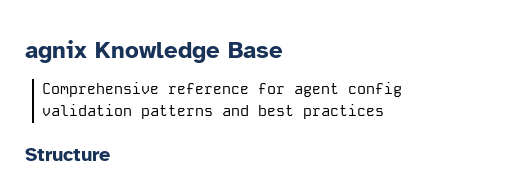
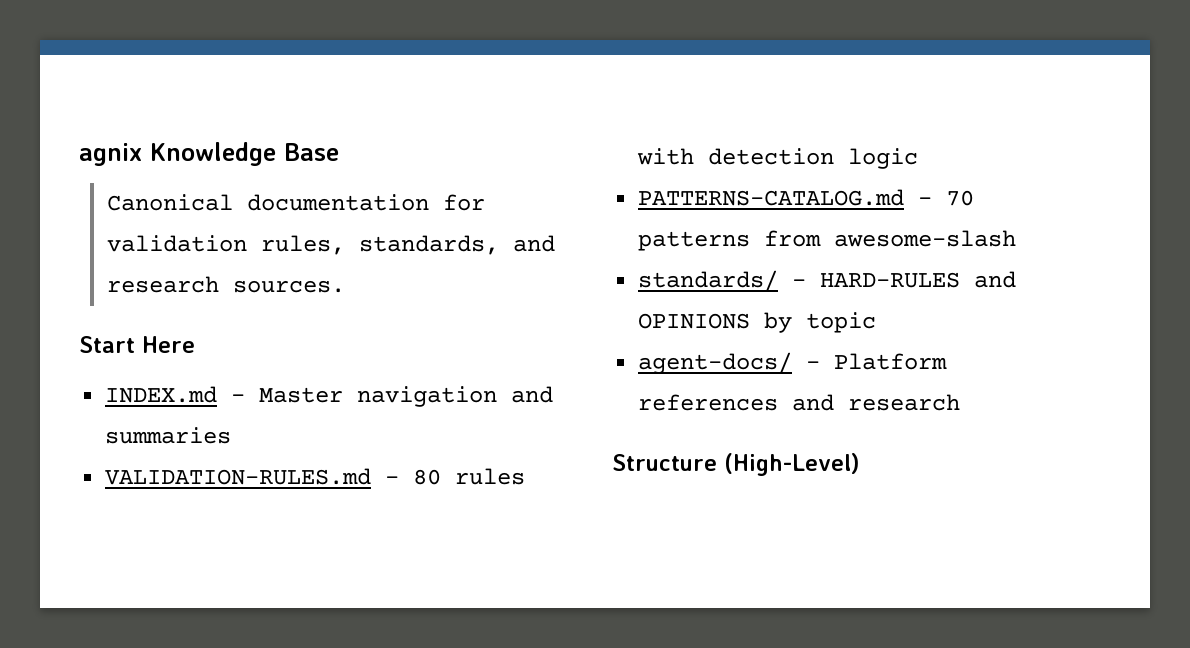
- Comprehensive reference for agent config validation patterns and best practices
+ Canonical documentation for validation rules, standards, and research sources.
+ Start Here
+ INDEX.md - Master navigation and summaries
+ VALIDATION-RULES.md - 80 rules with detection logic
+ PATTERNS-CATALOG.md - 70 patterns from awesome-slash
+ standards/ - HARD-RULES and OPINIONS by topic
+ agent-docs/ - Platform references and research
- Structure
+ Structure (High-Level)

